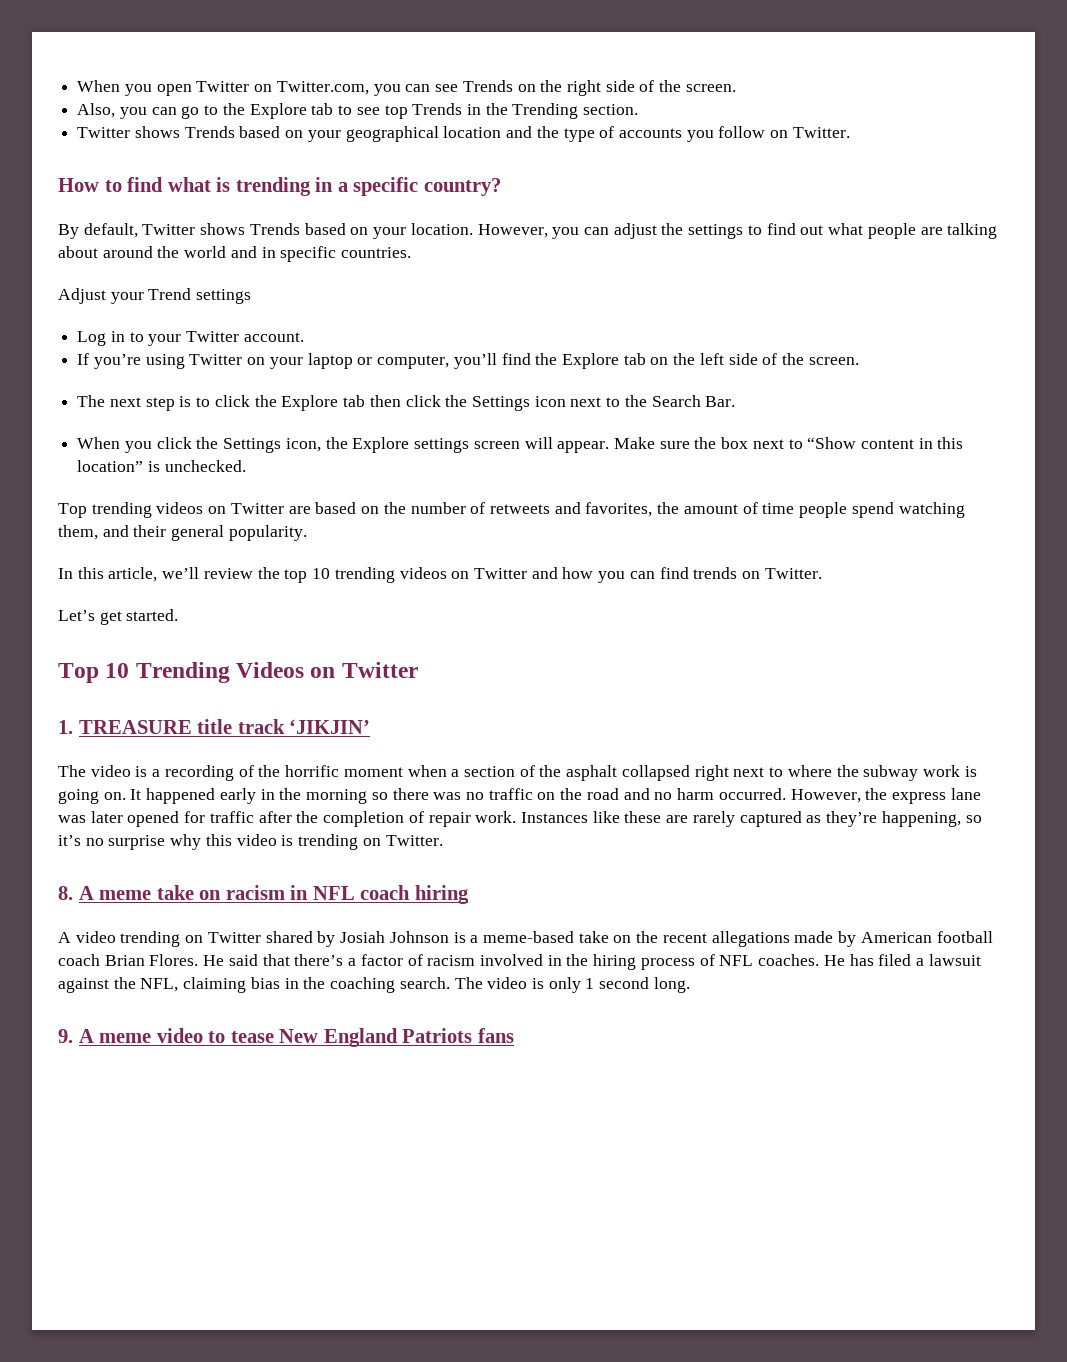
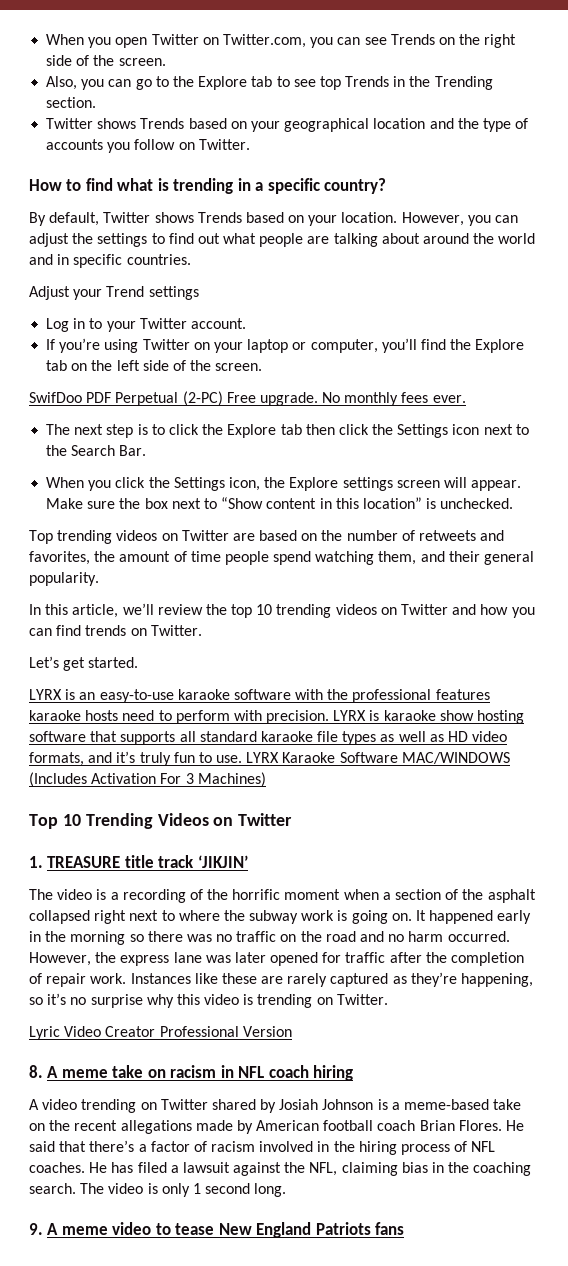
+ SwifDoo PDF Perpetual (2-PC) Free upgrade. No monthly fees ever.
+ LYRX is an easy-to-use karaoke software with the professional features karaoke hosts need to perform with precision. LYRX is karaoke show hosting software that supports all standard karaoke file types as well as HD video formats, and it’s truly fun to use. LYRX Karaoke Software MAC/WINDOWS (Includes Activation For 3 Machines)
+ Lyric Video Creator Professional Version

